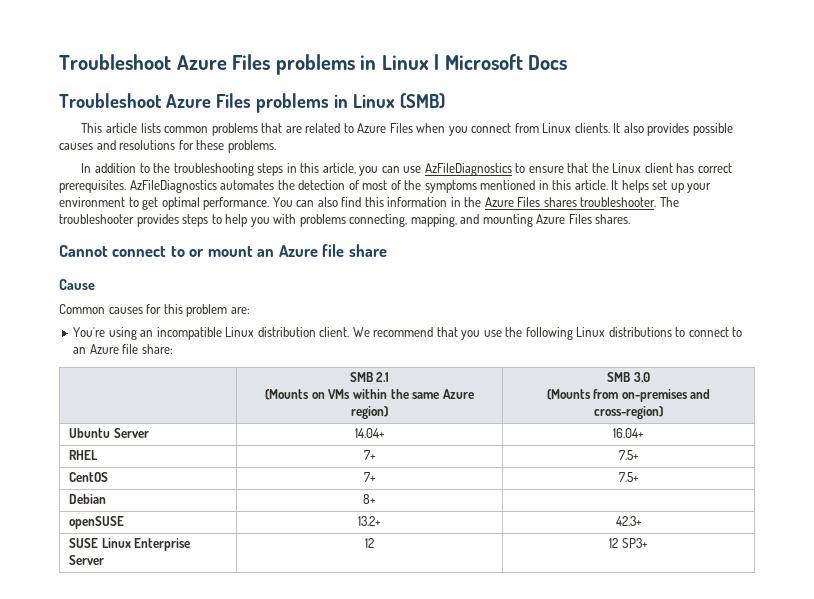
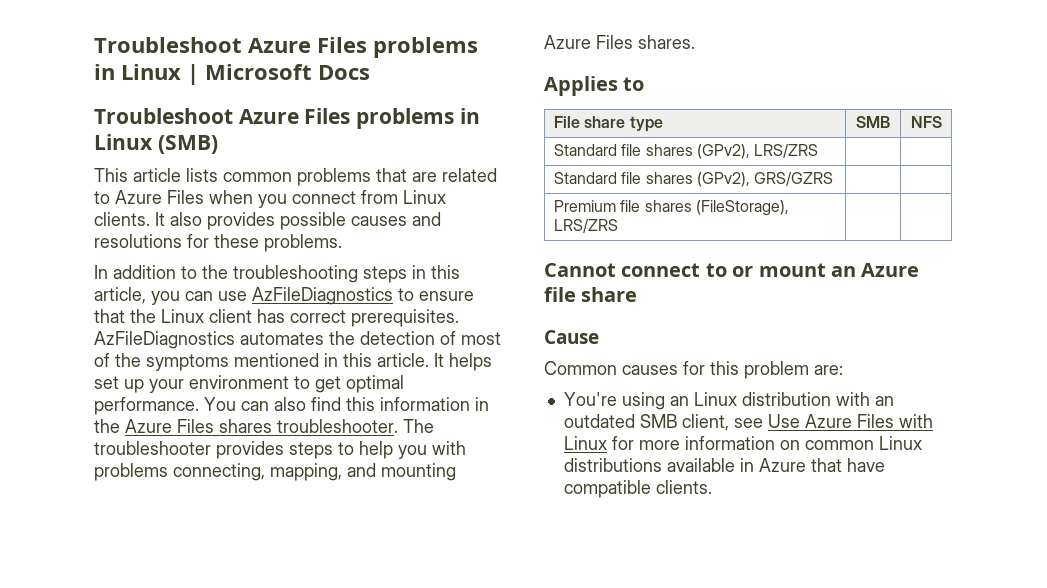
+ Applies to
+ File share type | SMB | NFS
+ Standard file shares (GPv2), LRS/ZRS | |
+ Standard file shares (GPv2), GRS/GZRS | |
+ Premium file shares (FileStorage), LRS/ZRS | |
- You're using an incompatible Linux distribution client. We recommend that you use the following Linux distributions to connect to an Azure file share:
- | SMB 2.1
- (Mounts on VMs within the same Azure region) | SMB 3.0
- (Mounts from on-premises and cross-region)
- Ubuntu Server | 14.04+ | 16.04+
- RHEL | 7+ | 7.5+
- CentOS | 7+ | 7.5+
- Debian | 8+ |
- openSUSE | 13.2+ | 42.3+
- SUSE Linux Enterprise Server | 12 | 12 SP3+
+ You're using an Linux distribution with an outdated SMB client, see Use Azure Files with Linux for more information on common Linux distributions available in Azure that have compatible clients.

